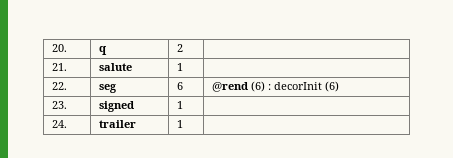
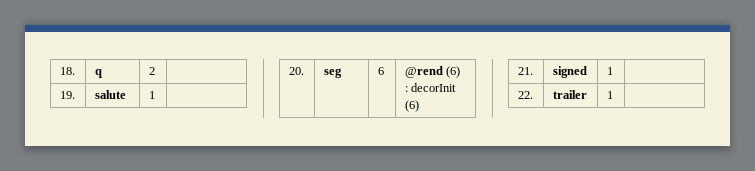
- 20. | q | 2 |
+ 18. | q | 2 |
- 21. | salute | 1 |
+ 19. | salute | 1 |
- 22. | seg | 6 | @rend (6) : decorInit (6)
+ 20. | seg | 6 | @rend (6) : decorInit (6)
- 23. | signed | 1 |
+ 21. | signed | 1 |
- 24. | trailer | 1 |
+ 22. | trailer | 1 |

